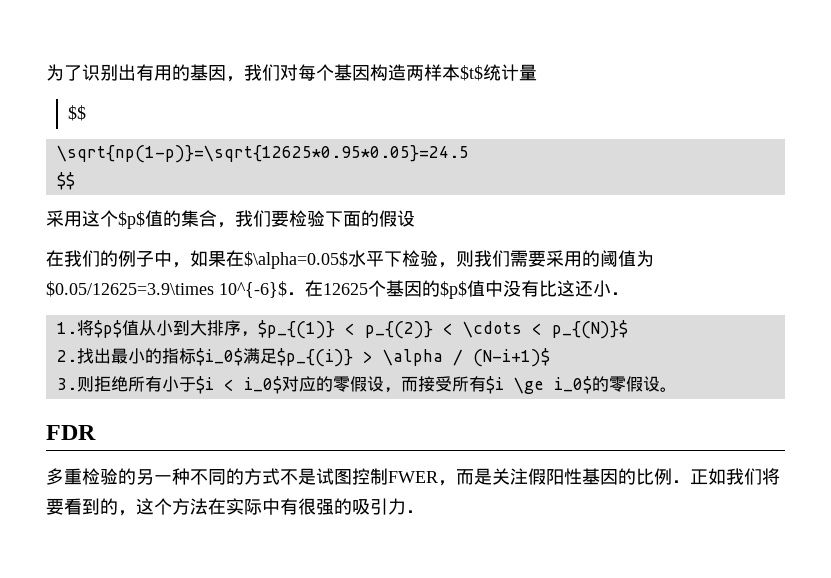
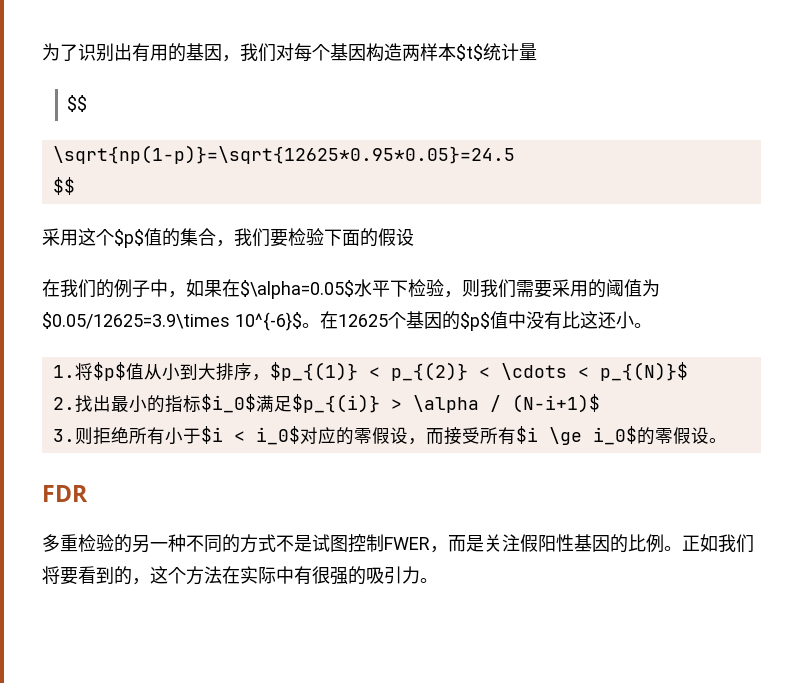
- 在我们的例子中，如果在$\alpha=0.05$水平下检验，则我们需要采用的阈值为$0.05/12625=3.9\times 10^{-6}$．在12625个基因的$p$值中没有比这还小．
+ 在我们的例子中，如果在$\alpha=0.05$水平下检验，则我们需要采用的阈值为$0.05/12625=3.9\times 10^{-6}$。在12625个基因的$p$值中没有比这还小。
- 多重检验的另一种不同的方式不是试图控制FWER，而是关注假阳性基因的比例．正如我们将要看到的，这个方法在实际中有很强的吸引力．
+ 多重检验的另一种不同的方式不是试图控制FWER，而是关注假阳性基因的比例。正如我们将要看到的，这个方法在实际中有很强的吸引力。

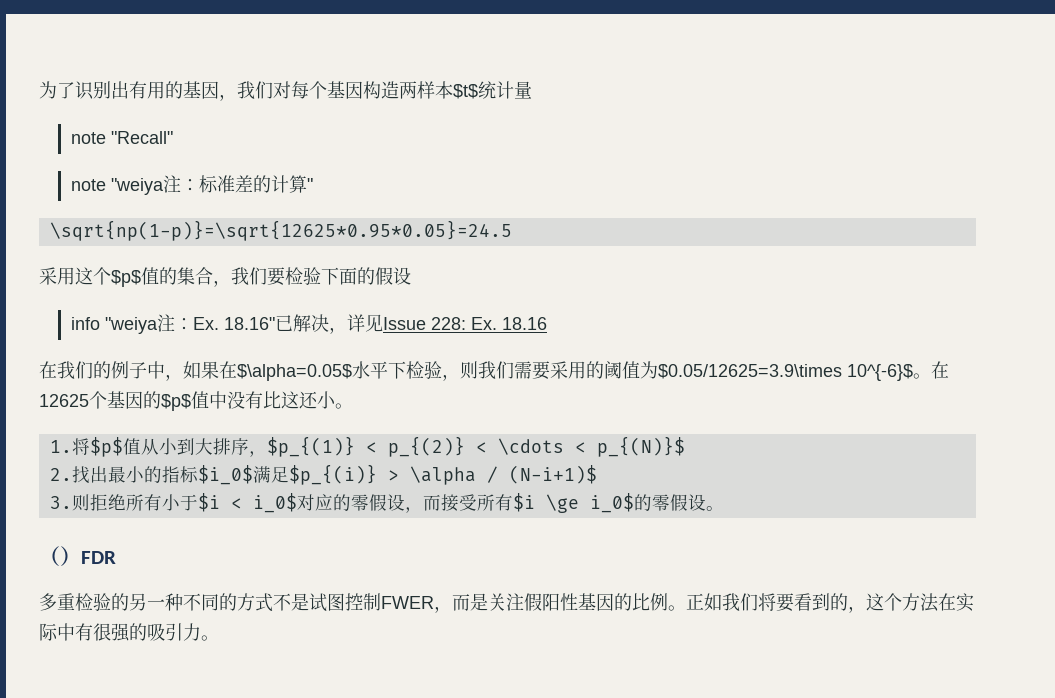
  为了识别出有用的基因，我们对每个基因构造两样本$t$统计量
- $$
+ note "Recall"
+ note "weiya注：标准差的计算"
  \sqrt{np(1-p)}=\sqrt{12625*0.95*0.05}=24.5
- $$
+ info "weiya注：Ex. 18.16"已解决，详见Issue 228: Ex. 18.16
- FDR
+ （）FDR

